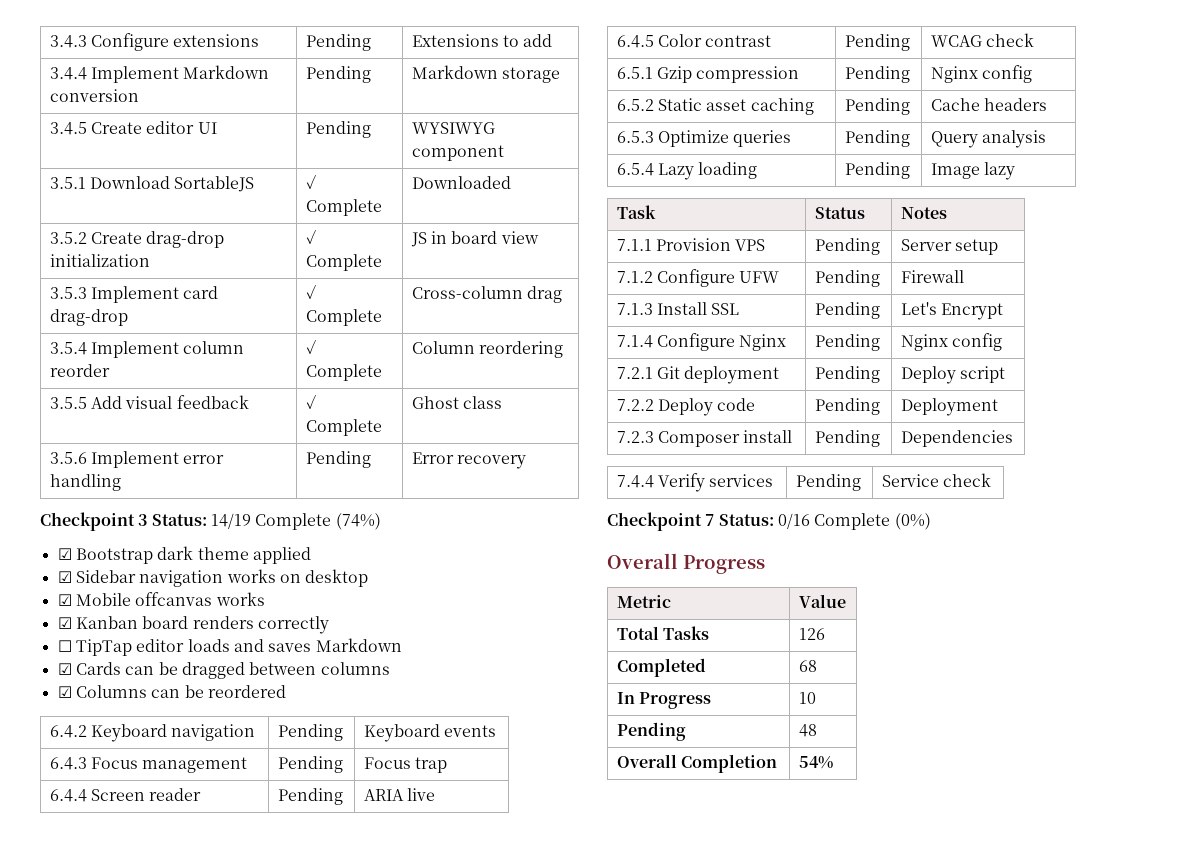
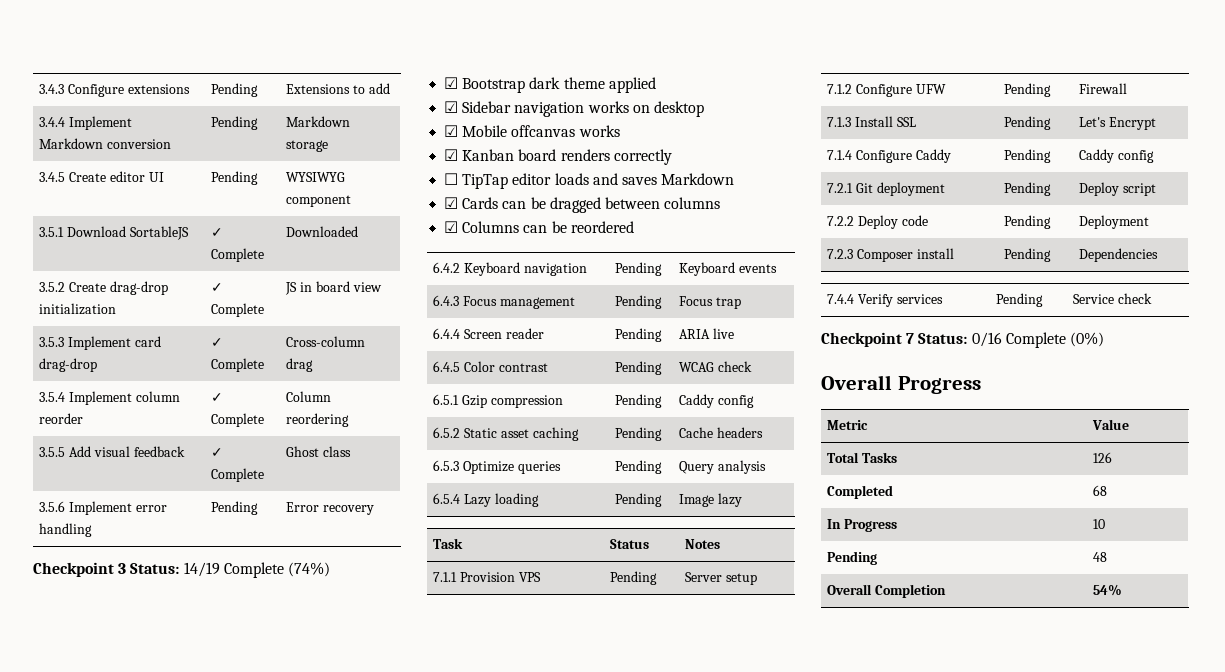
- 6.5.1 Gzip compression | Pending | Nginx config
+ 6.5.1 Gzip compression | Pending | Caddy config
- 7.1.4 Configure Nginx | Pending | Nginx config
+ 7.1.4 Configure Caddy | Pending | Caddy config

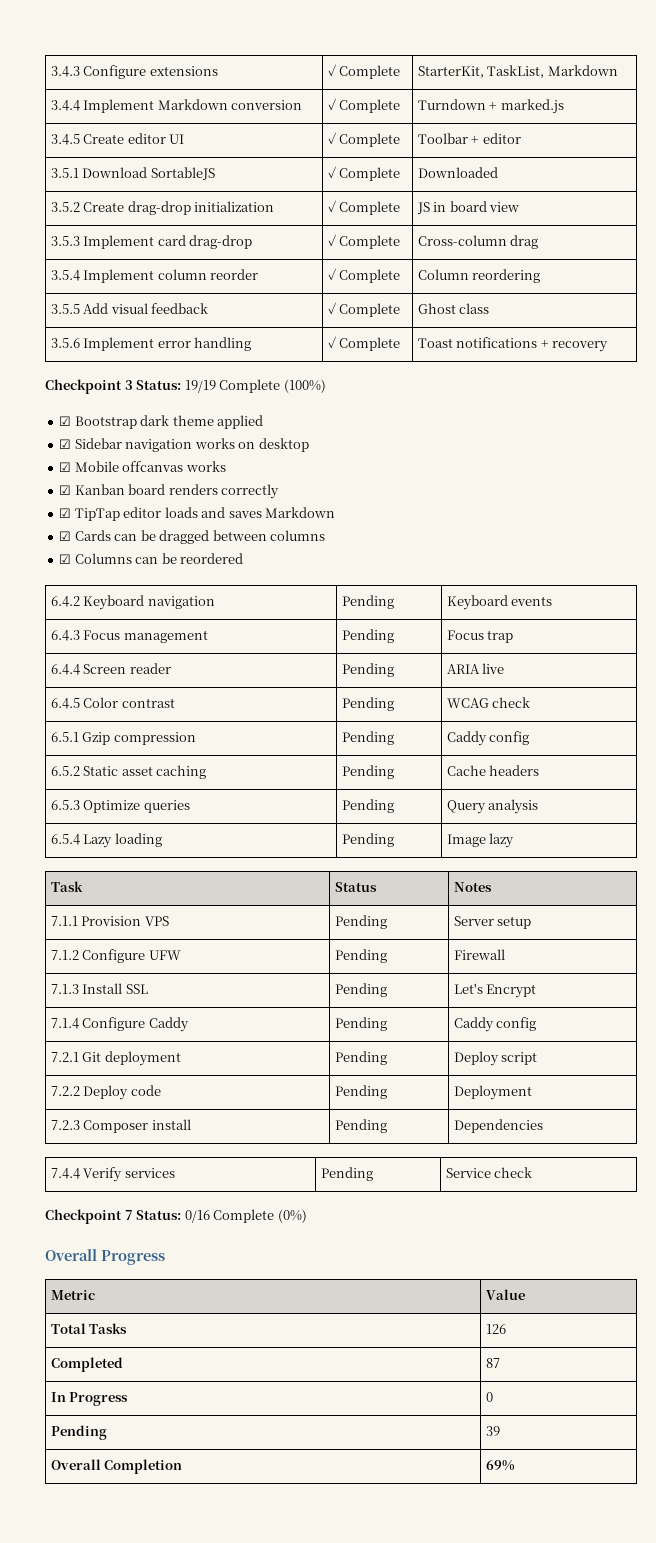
- 3.4.3 Configure extensions | Pending | Extensions to add
+ 3.4.3 Configure extensions | ✓ Complete | StarterKit, TaskList, Markdown
- 3.4.4 Implement Markdown conversion | Pending | Markdown storage
+ 3.4.4 Implement Markdown conversion | ✓ Complete | Turndown + marked.js
- 3.4.5 Create editor UI | Pending | WYSIWYG component
+ 3.4.5 Create editor UI | ✓ Complete | Toolbar + editor
- 3.5.6 Implement error handling | Pending | Error recovery
+ 3.5.6 Implement error handling | ✓ Complete | Toast notifications + recovery
- Checkpoint 3 Status: 14/19 Complete (74%)
+ Checkpoint 3 Status: 19/19 Complete (100%)
- ☐ TipTap editor loads and saves Markdown
+ ☑ TipTap editor loads and saves Markdown
- Completed | 68
+ Completed | 87
- In Progress | 10
- Pending | 48
+ In Progress | 0
+ Pending | 39
- Overall Completion | 54%
+ Overall Completion | 69%

